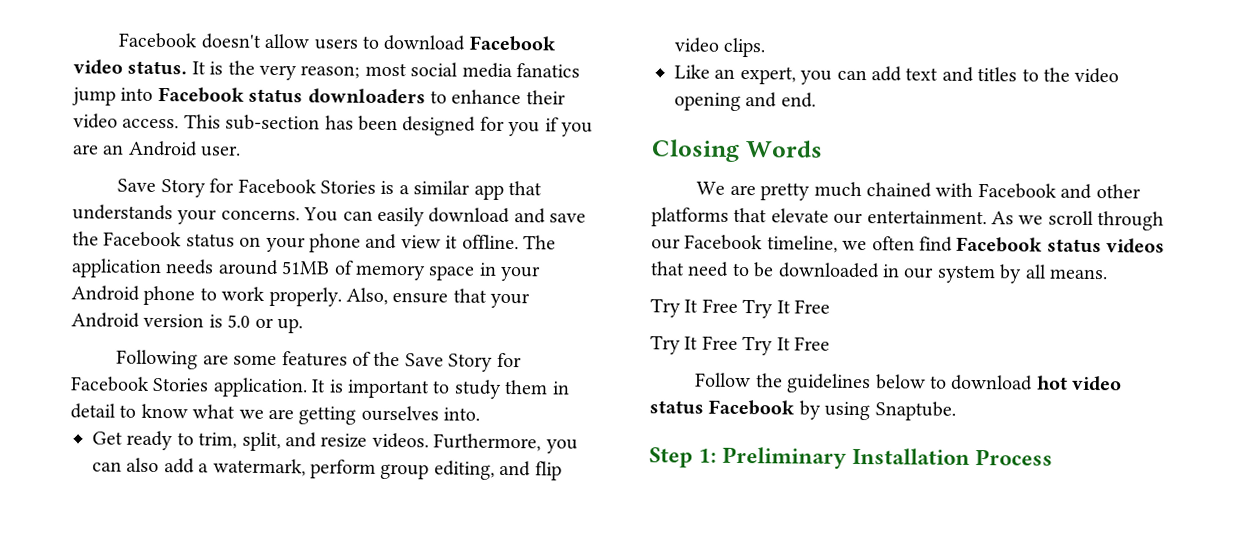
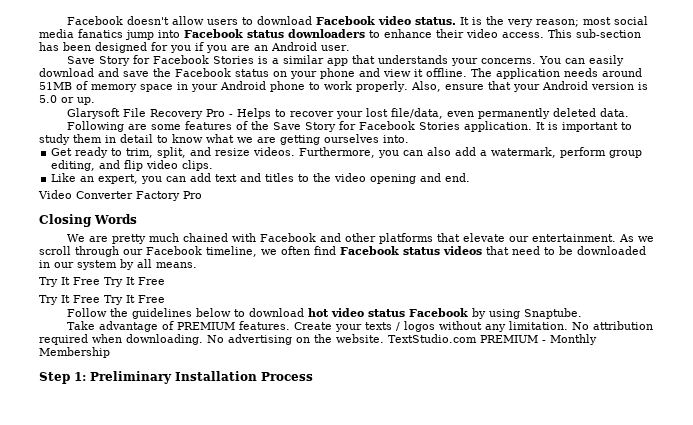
+ Glarysoft File Recovery Pro - Helps to recover your lost file/data, even permanently deleted data.
+ Video Converter Factory Pro
+ Take advantage of PREMIUM features. Create your texts / logos without any limitation. No attribution required when downloading. No advertising on the website. TextStudio.com PREMIUM - Monthly Membership

